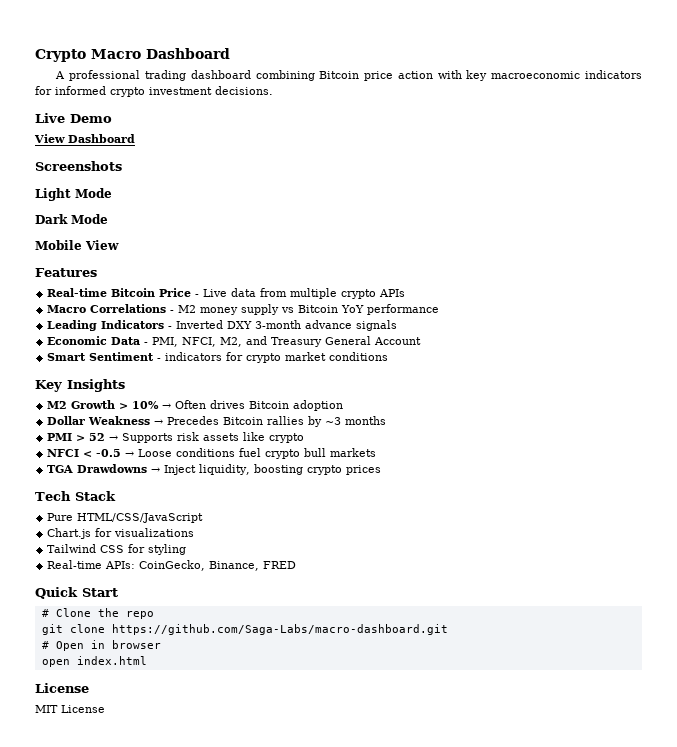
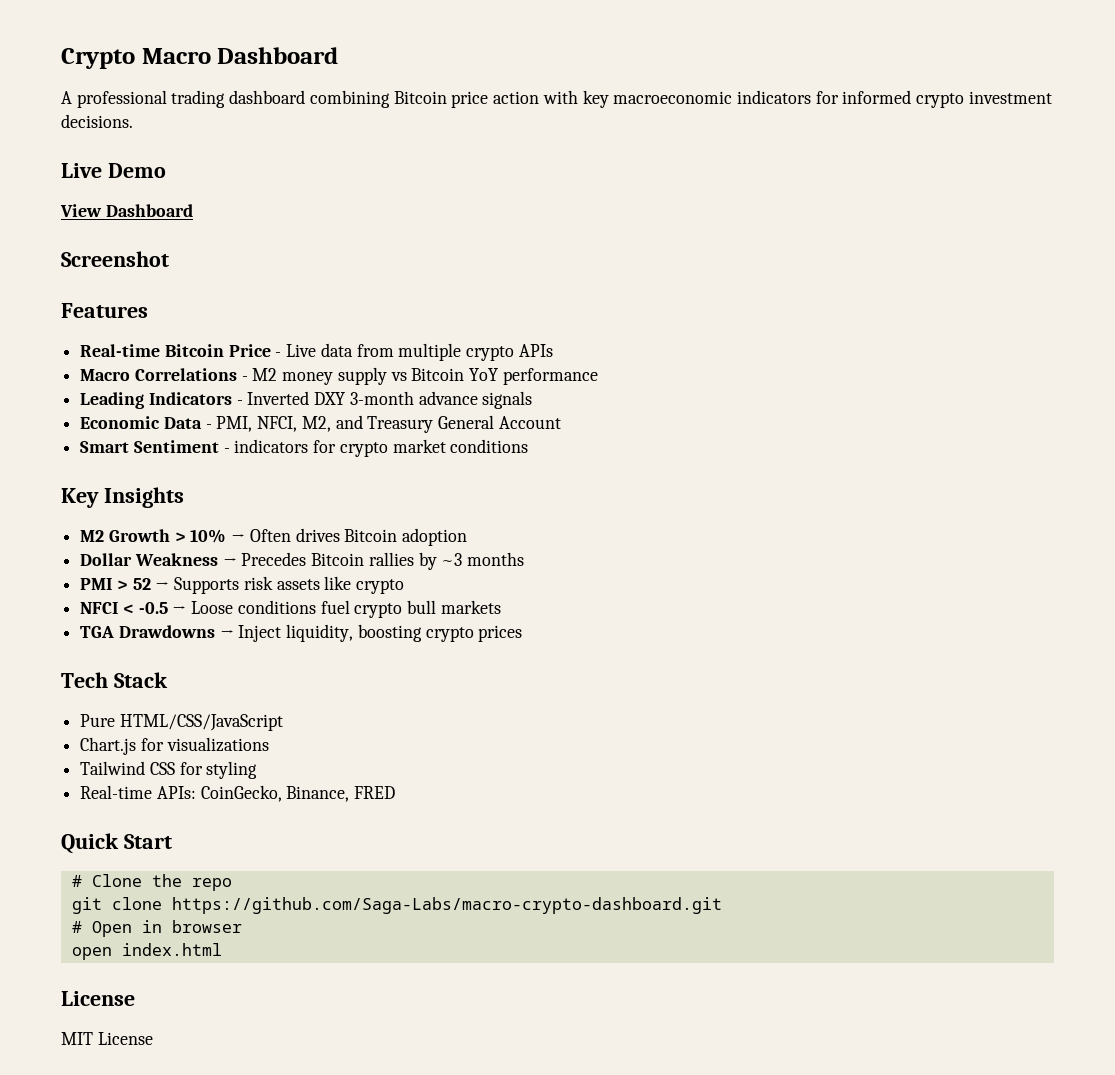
- Screenshots
- Light Mode
- Dark Mode
- Mobile View
+ Screenshot
- git clone https://github.com/Saga-Labs/macro-dashboard.git
+ git clone https://github.com/Saga-Labs/macro-crypto-dashboard.git

